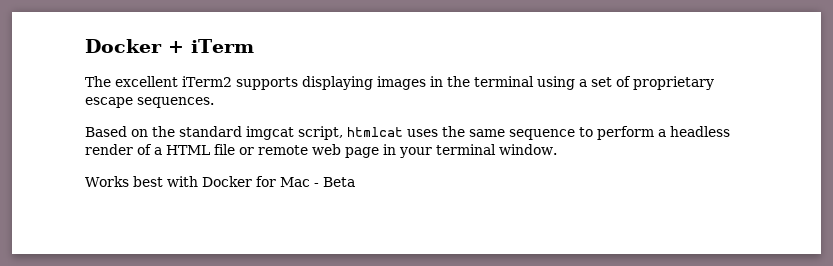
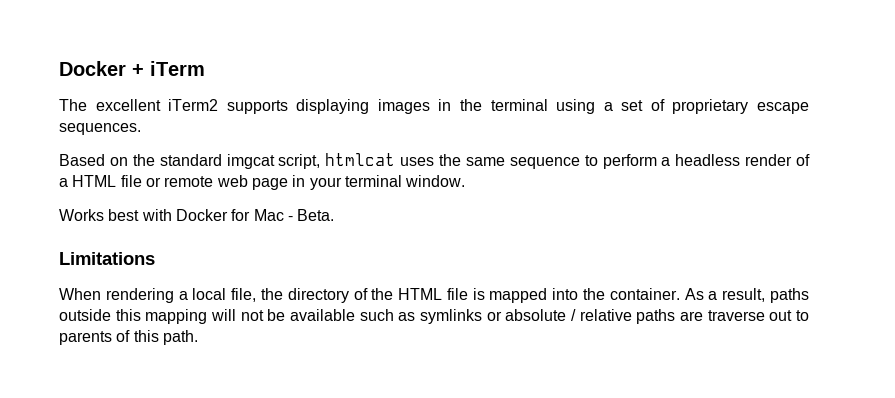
- Works best with Docker for Mac - Beta
+ Works best with Docker for Mac - Beta.
+ Limitations
+ When rendering a local file, the directory of the HTML file is mapped into the container. As a result, paths outside this mapping will not be available such as symlinks or absolute / relative paths are traverse out to parents of this path.

